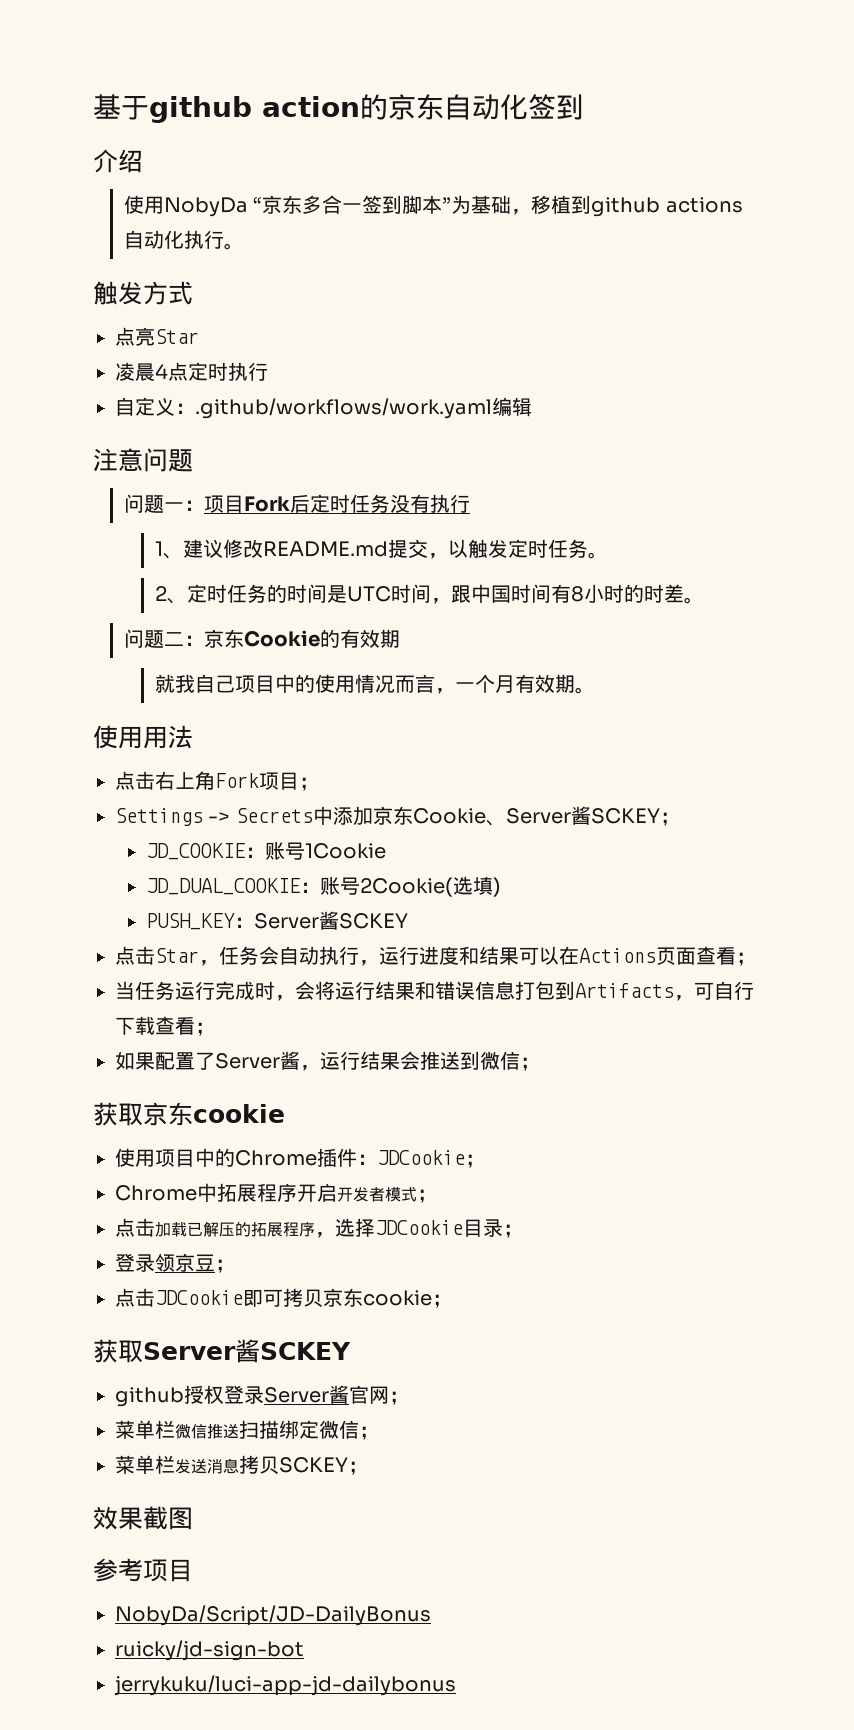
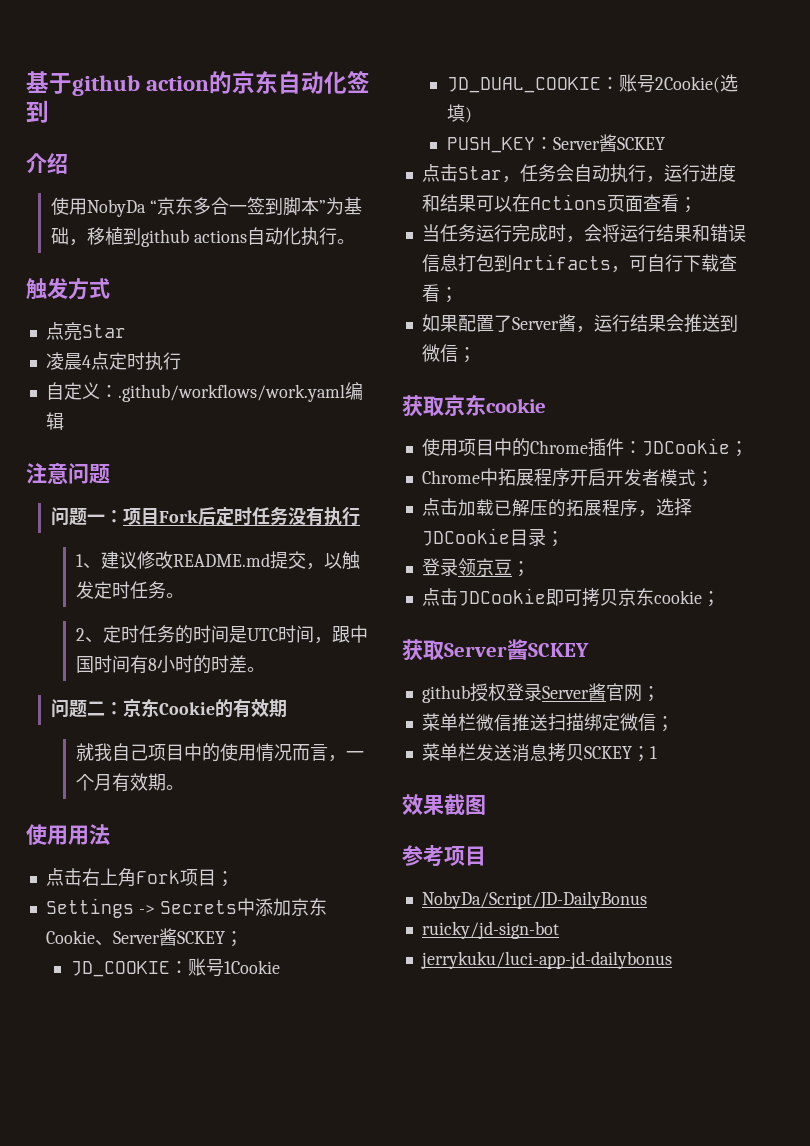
- 菜单栏发送消息拷贝SCKEY；
+ 菜单栏发送消息拷贝SCKEY；1

